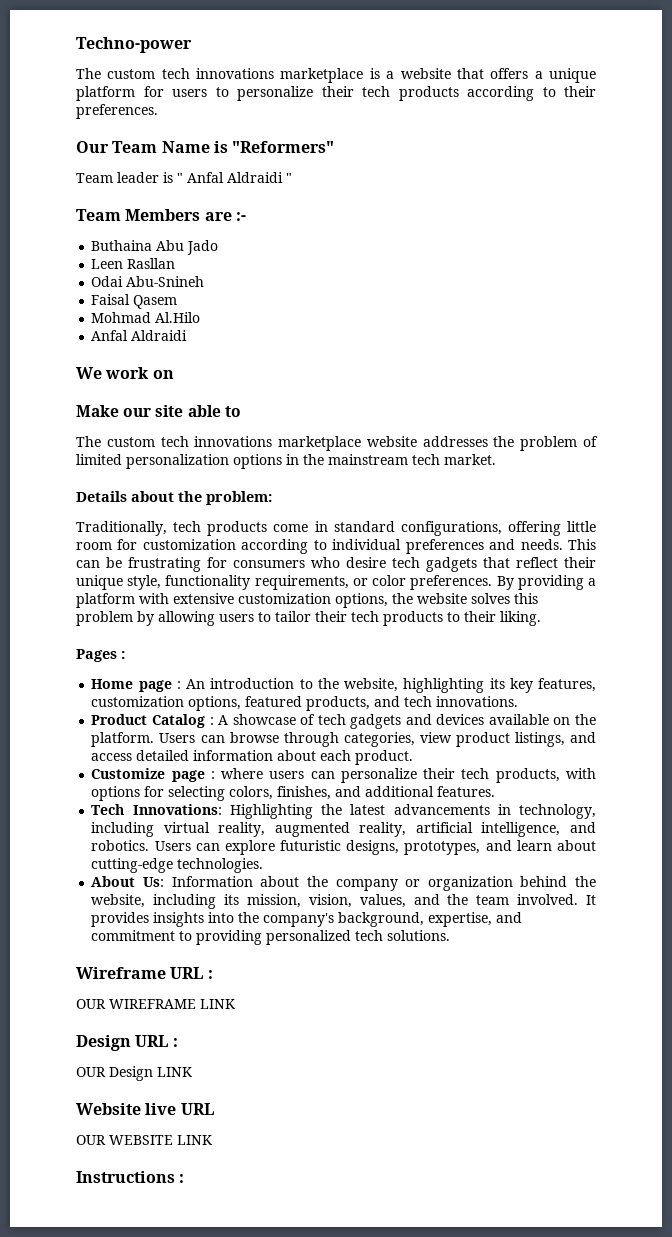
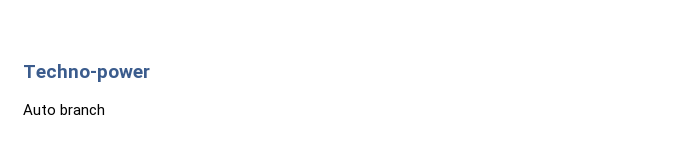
- The custom tech innovations marketplace is a website that offers a unique platform for users to personalize their tech products according to their preferences.
- Our Team Name is "Reformers"
- Team leader is " Anfal Aldraidi "
- Team Members are :-
- Buthaina Abu Jado
- Leen Rasllan
- Odai Abu-Snineh
- Faisal Qasem
- Mohmad Al.Hilo
- Anfal Aldraidi
- We work on
- Make our site able to
- The custom tech innovations marketplace website addresses the problem of limited personalization options in the mainstream tech market.
- Details about the problem:
- Traditionally, tech products come in standard configurations, offering little room for customization according to individual preferences and needs. This can be frustrating for consumers who desire tech gadgets that reflect their unique style, functionality requirements, or color preferences. By providing a platform with extensive customization options, the website solves this problem by allowing users to tailor their tech products to their liking.
- Pages :
- Home page : An introduction to the website, highlighting its key features, customization options, featured products, and tech innovations.
- Product Catalog : A showcase of tech gadgets and devices available on the platform. Users can browse through categories, view product listings, and access detailed information about each product.
- Customize page : where users can personalize their tech products, with options for selecting colors, finishes, and additional features.
- Tech Innovations: Highlighting the latest advancements in technology, including virtual reality, augmented reality, artificial intelligence, and robotics. Users can explore futuristic designs, prototypes, and learn about cutting-edge technologies.
- About Us: Information about the company or organization behind the website, including its mission, vision, values, and the team involved. It provides insights into the company's background, expertise, and commitment to providing personalized tech solutions.
- Wireframe URL :
- OUR WIREFRAME LINK
- Design URL :
- OUR Design LINK
- Website live URL
- OUR WEBSITE LINK
- Instructions :
+ Auto branch

